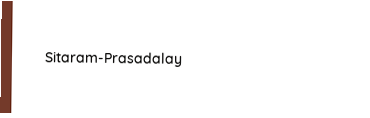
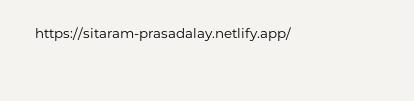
- Sitaram-Prasadalay
+ https://sitaram-prasadalay.netlify.app/

